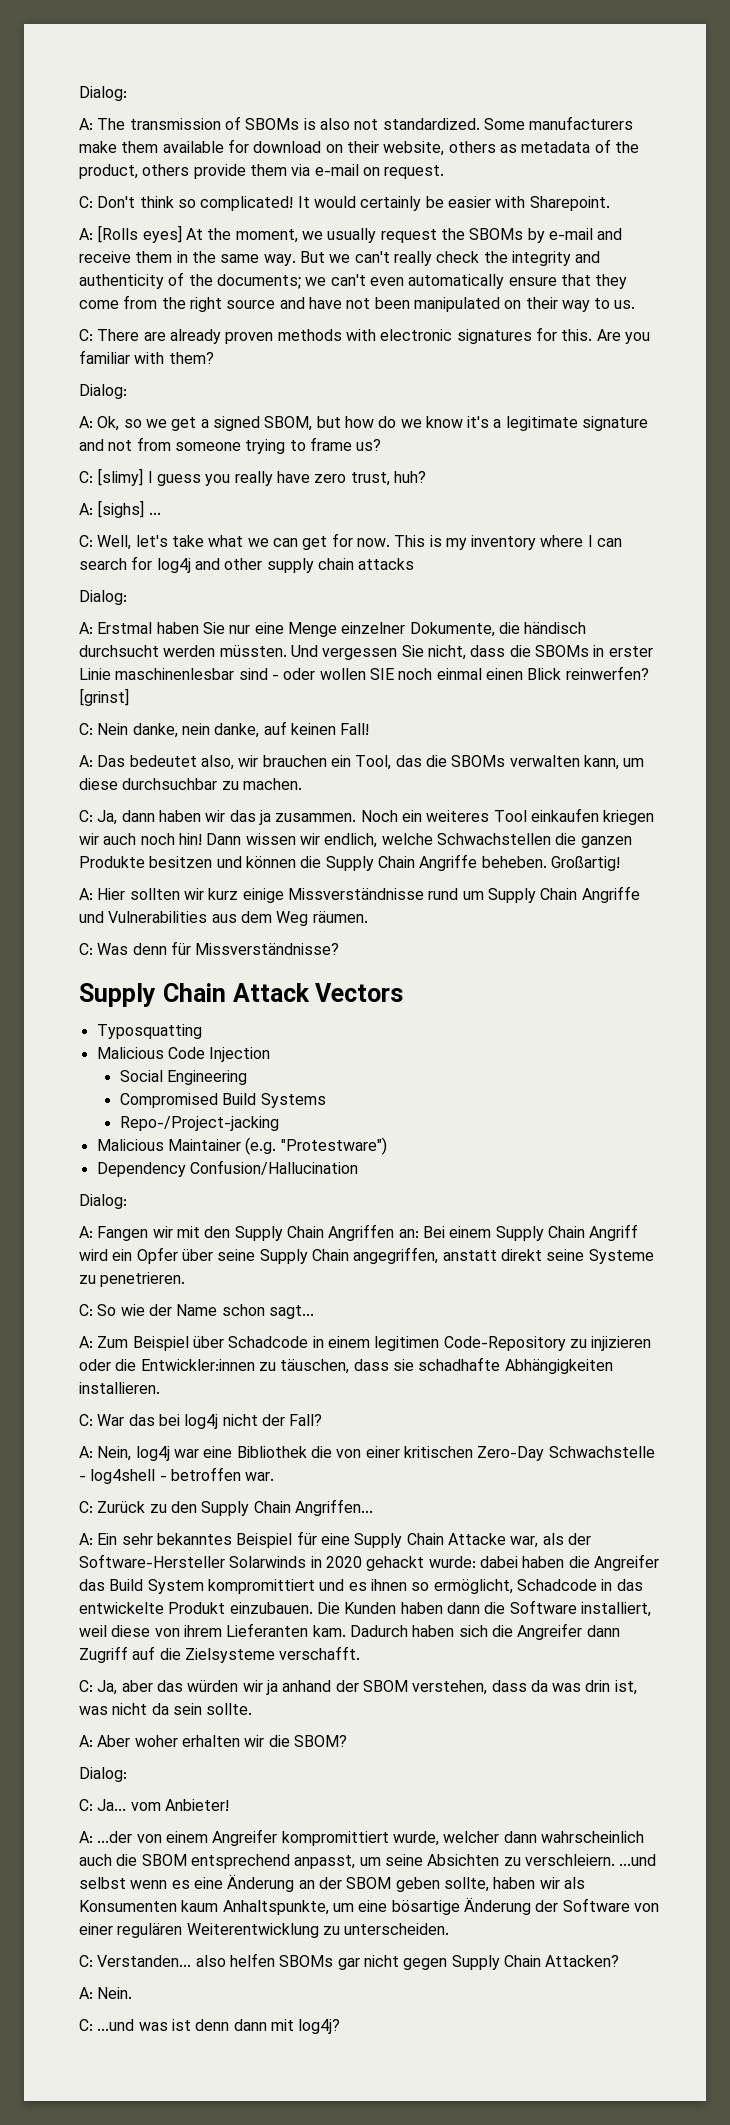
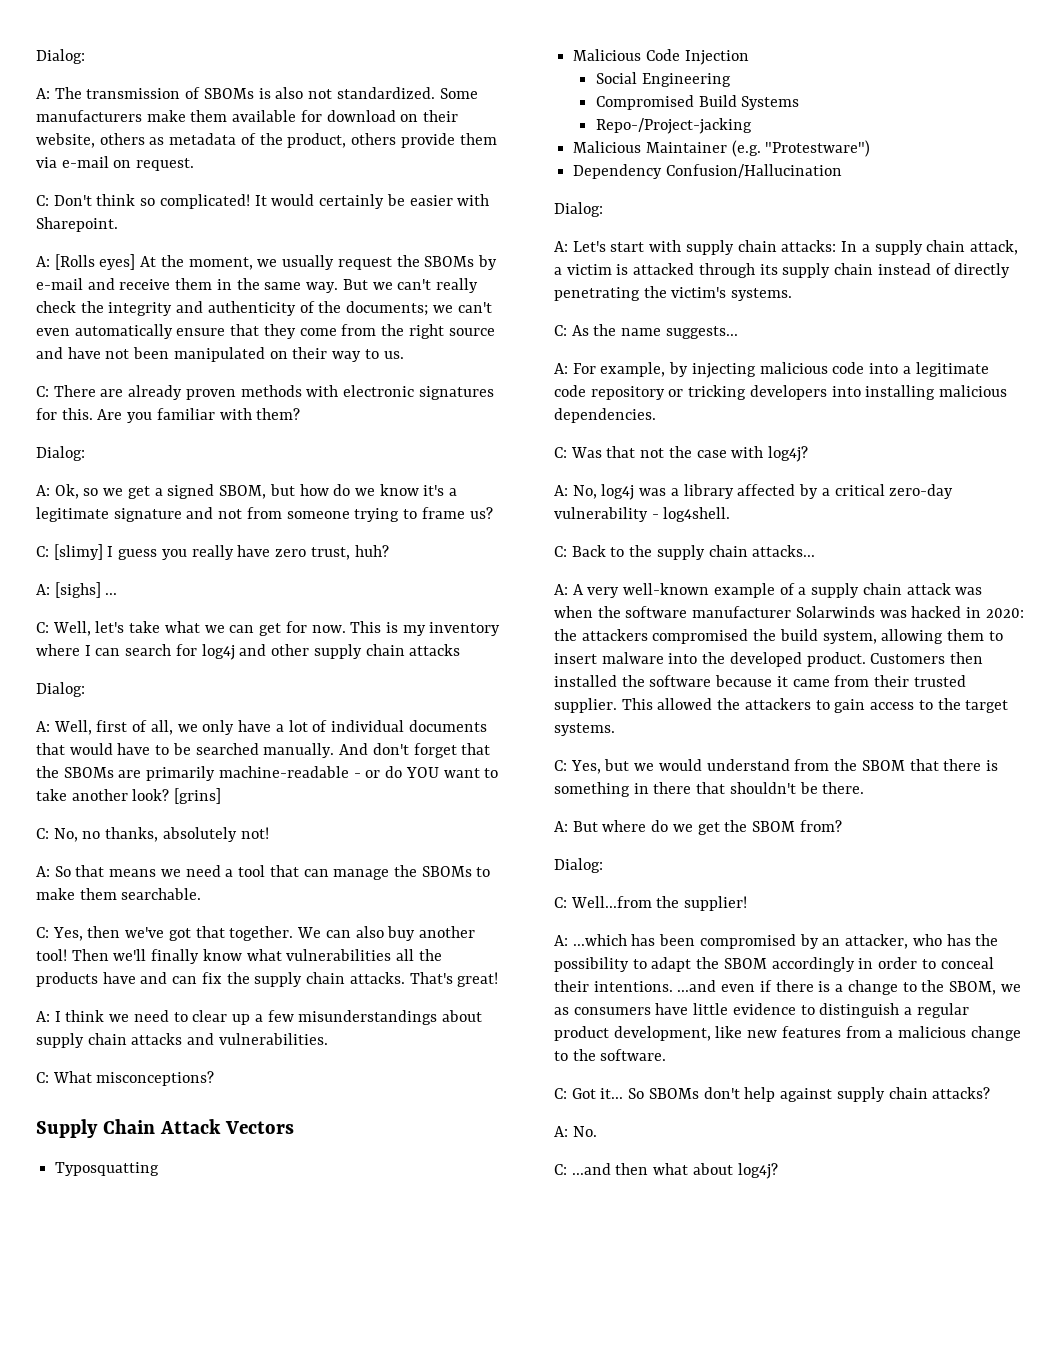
- A: Erstmal haben Sie nur eine Menge einzelner Dokumente, die händisch durchsucht werden müssten. Und vergessen Sie nicht, dass die SBOMs in erster Linie maschinenlesbar sind - oder wollen SIE noch einmal einen Blick reinwerfen? [grinst]
- C: Nein danke, nein danke, auf keinen Fall!
- A: Das bedeutet also, wir brauchen ein Tool, das die SBOMs verwalten kann, um diese durchsuchbar zu machen.
- C: Ja, dann haben wir das ja zusammen. Noch ein weiteres Tool einkaufen kriegen wir auch noch hin! Dann wissen wir endlich, welche Schwachstellen die ganzen Produkte besitzen und können die Supply Chain Angriffe beheben. Großartig!
- A: Hier sollten wir kurz einige Missverständnisse rund um Supply Chain Angriffe und Vulnerabilities aus dem Weg räumen.
- C: Was denn für Missverständnisse?
+ A: Well, first of all, we only have a lot of individual documents that would have to be searched manually. And don't forget that the SBOMs are primarily machine-readable - or do YOU want to take another look? [grins]
+ C: No, no thanks, absolutely not!
+ A: So that means we need a tool that can manage the SBOMs to make them searchable.
+ C: Yes, then we've got that together. We can also buy another tool! Then we'll finally know what vulnerabilities all the products have and can fix the supply chain attacks. That's great!
+ A: I think we need to clear up a few misunderstandings about supply chain attacks and vulnerabilities.
+ C: What misconceptions?
- A: Fangen wir mit den Supply Chain Angriffen an: Bei einem Supply Chain Angriff wird ein Opfer über seine Supply Chain angegriffen, anstatt direkt seine Systeme zu penetrieren.
- C: So wie der Name schon sagt...
- A: Zum Beispiel über Schadcode in einem legitimen Code-Repository zu injizieren oder die Entwickler:innen zu täuschen, dass sie schadhafte Abhängigkeiten installieren.
- C: War das bei log4j nicht der Fall?
- A: Nein, log4j war eine Bibliothek die von einer kritischen Zero-Day Schwachstelle - log4shell - betroffen war.
- C: Zurück zu den Supply Chain Angriffen...
- A: Ein sehr bekanntes Beispiel für eine Supply Chain Attacke war, als der Software-Hersteller Solarwinds in 2020 gehackt wurde: dabei haben die Angreifer das Build System kompromittiert und es ihnen so ermöglicht, Schadcode in das entwickelte Produkt einzubauen. Die Kunden haben dann die Software installiert, weil diese von ihrem Lieferanten kam. Dadurch haben sich die Angreifer dann Zugriff auf die Zielsysteme verschafft.
- C: Ja, aber das würden wir ja anhand der SBOM verstehen, dass da was drin ist, was nicht da sein sollte.
- A: Aber woher erhalten wir die SBOM?
+ A: Let's start with supply chain attacks: In a supply chain attack, a victim is attacked through its supply chain instead of directly penetrating the victim's systems.
+ C: As the name suggests...
+ A: For example, by injecting malicious code into a legitimate code repository or tricking developers into installing malicious dependencies.
+ C: Was that not the case with log4j?
+ A: No, log4j was a library affected by a critical zero-day vulnerability - log4shell.
+ C: Back to the supply chain attacks...
+ A: A very well-known example of a supply chain attack was when the software manufacturer Solarwinds was hacked in 2020: the attackers compromised the build system, allowing them to insert malware into the developed product. Customers then installed the software because it came from their trusted supplier. This allowed the attackers to gain access to the target systems.
+ C: Yes, but we would understand from the SBOM that there is something in there that shouldn't be there.
+ A: But where do we get the SBOM from?
  Dialog:
- C: Ja... vom Anbieter!
- A: ...der von einem Angreifer kompromittiert wurde, welcher dann wahrscheinlich auch die SBOM entsprechend anpasst, um seine Absichten zu verschleiern. ...und selbst wenn es eine Änderung an der SBOM geben sollte, haben wir als Konsumenten kaum Anhaltspunkte, um eine bösartige Änderung der Software von einer regulären Weiterentwicklung zu unterscheiden.
- C: Verstanden... also helfen SBOMs gar nicht gegen Supply Chain Attacken?
- A: Nein.
- C: ...und was ist denn dann mit log4j?
+ C: Well...from the supplier!
+ A: ...which has been compromised by an attacker, who has the possibility to adapt the SBOM accordingly in order to conceal their intentions. ...and even if there is a change to the SBOM, we as consumers have little evidence to distinguish a regular product development, like new features from a malicious change to the software.
+ C: Got it... So SBOMs don't help against supply chain attacks?
+ A: No.
+ C: ...and then what about log4j?

